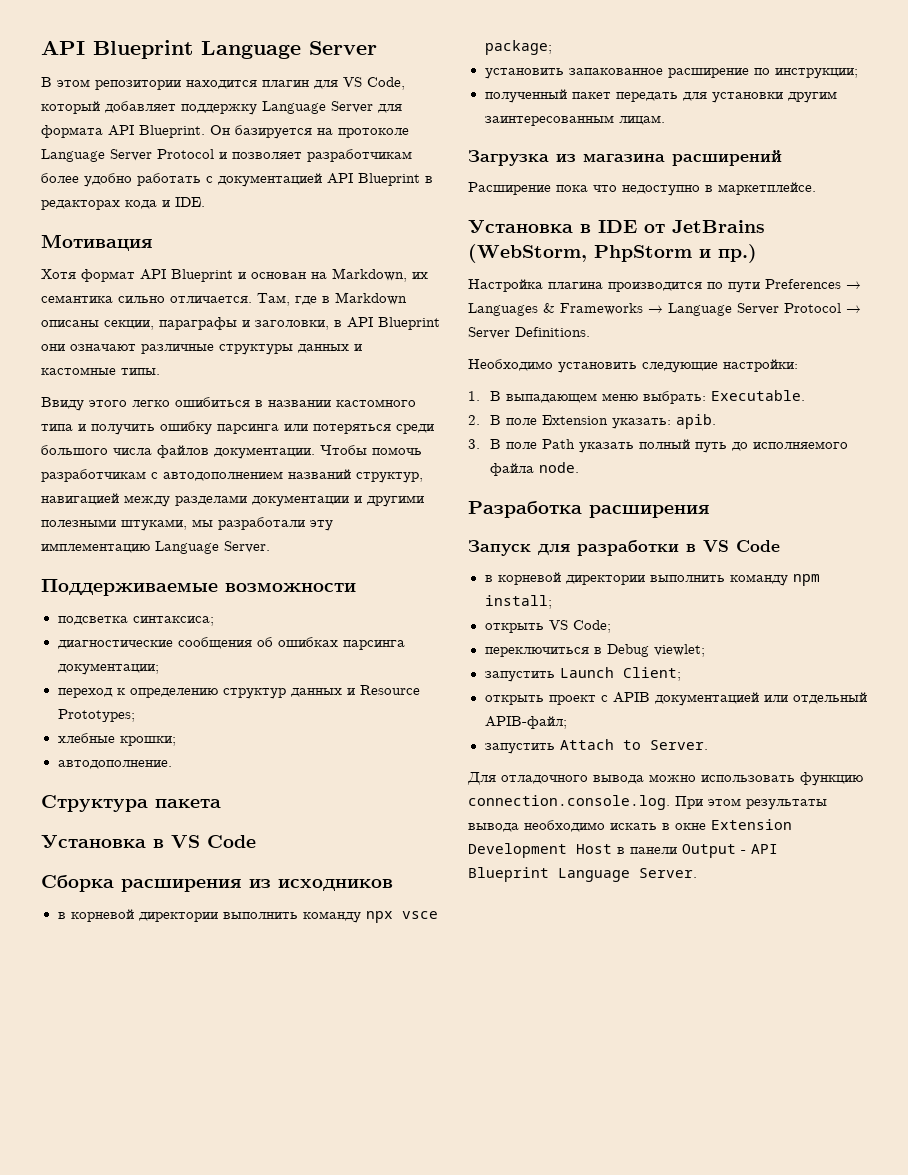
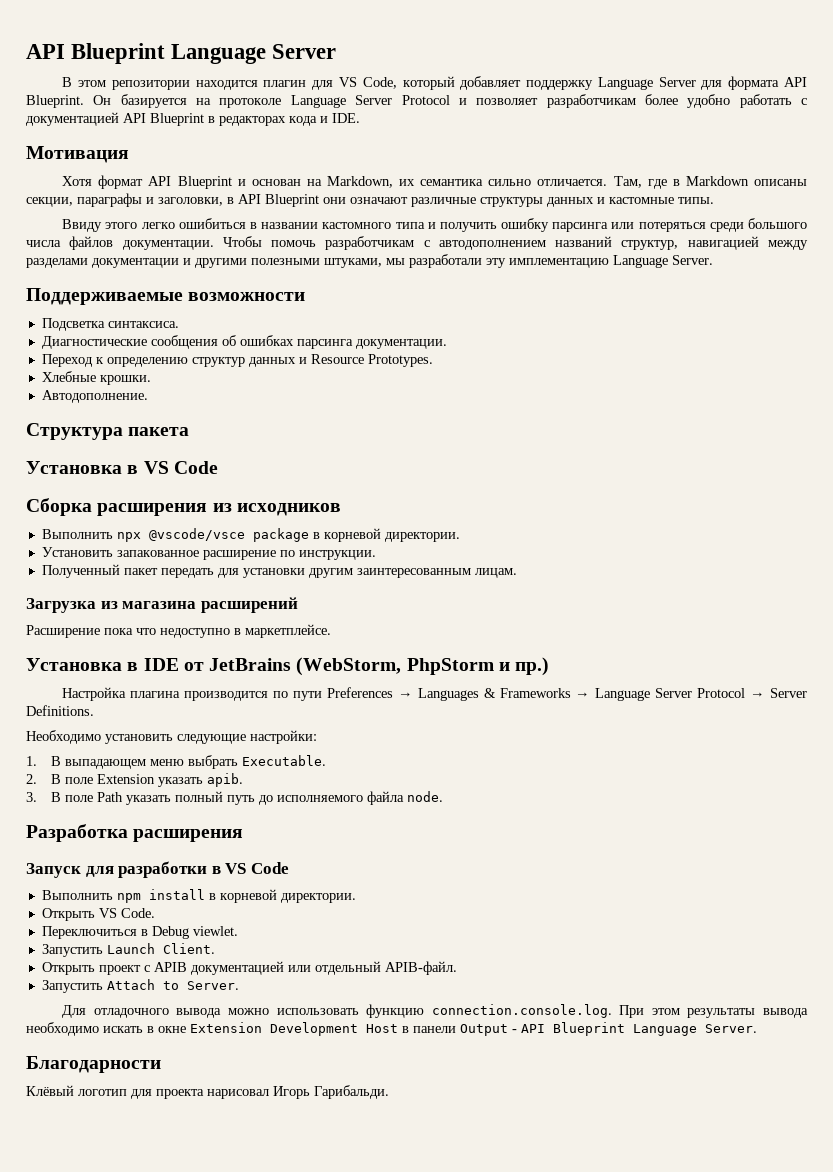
- подсветка синтаксиса;
- диагностические сообщения об ошибках парсинга документации;
- переход к определению структур данных и Resource Prototypes;
- хлебные крошки;
- автодополнение.
+ Подсветка синтаксиса.
+ Диагностические сообщения об ошибках парсинга документации.
+ Переход к определению структур данных и Resource Prototypes.
+ Хлебные крошки.
+ Автодополнение.
- в корневой директории выполнить команду npx vsce package;
- установить запакованное расширение по инструкции;
- полученный пакет передать для установки другим заинтересованным лицам.
+ Выполнить npx @vscode/vsce package в корневой директории.
+ Установить запакованное расширение по инструкции.
+ Полученный пакет передать для установки другим заинтересованным лицам.
- 1. В выпадающем меню выбрать: Executable.
+ 1. В выпадающем меню выбрать Executable.
- 2. В поле Extension указать: apib.
+ 2. В поле Extension указать apib.
- в корневой директории выполнить команду npm install;
- открыть VS Code;
- переключиться в Debug viewlet;
- запустить Launch Client;
- открыть проект с APIB документацией или отдельный APIB-файл;
- запустить Attach to Server.
+ Выполнить npm install в корневой директории.
+ Открыть VS Code.
+ Переключиться в Debug viewlet.
+ Запустить Launch Client.
+ Открыть проект с APIB документацией или отдельный APIB-файл.
+ Запустить Attach to Server.
+ Благодарности
+ Клёвый логотип для проекта нарисовал Игорь Гарибальди.

